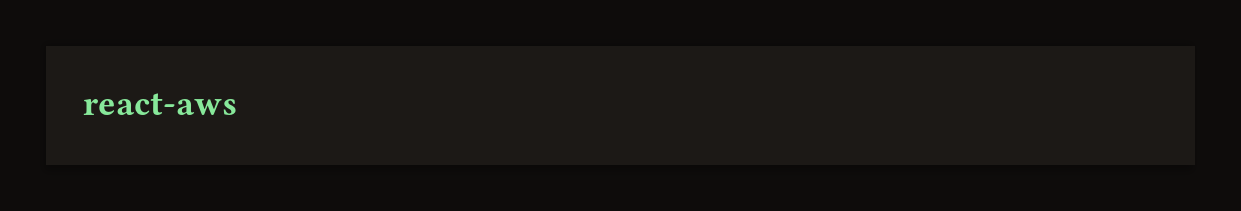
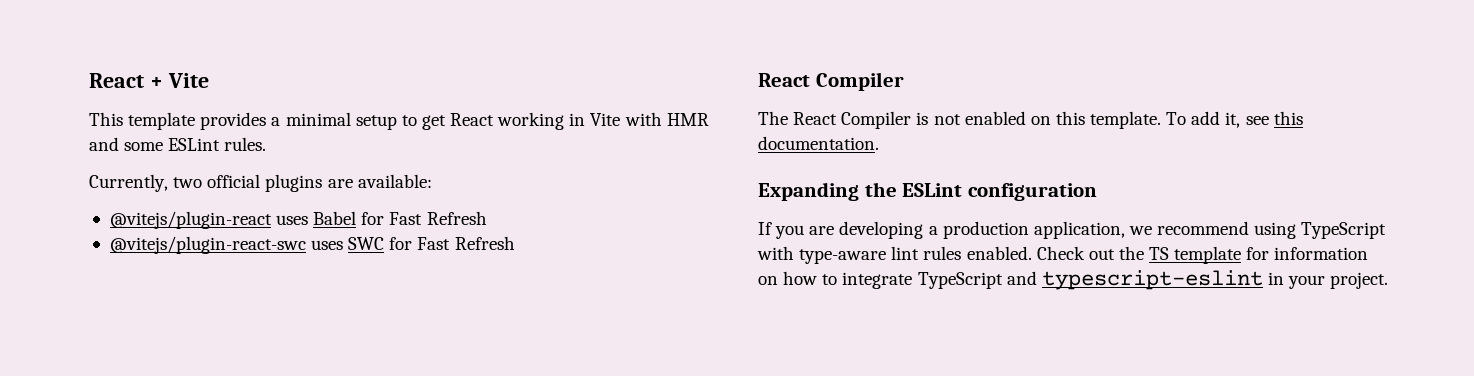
- react-aws
+ React + Vite
+ This template provides a minimal setup to get React working in Vite with HMR and some ESLint rules.
+ Currently, two official plugins are available:
+ @vitejs/plugin-react uses Babel for Fast Refresh
+ @vitejs/plugin-react-swc uses SWC for Fast Refresh
+ React Compiler
+ The React Compiler is not enabled on this template. To add it, see this documentation.
+ Expanding the ESLint configuration
+ If you are developing a production application, we recommend using TypeScript with type-aware lint rules enabled. Check out the TS template for information on how to integrate TypeScript and typescript-eslint in your project.

